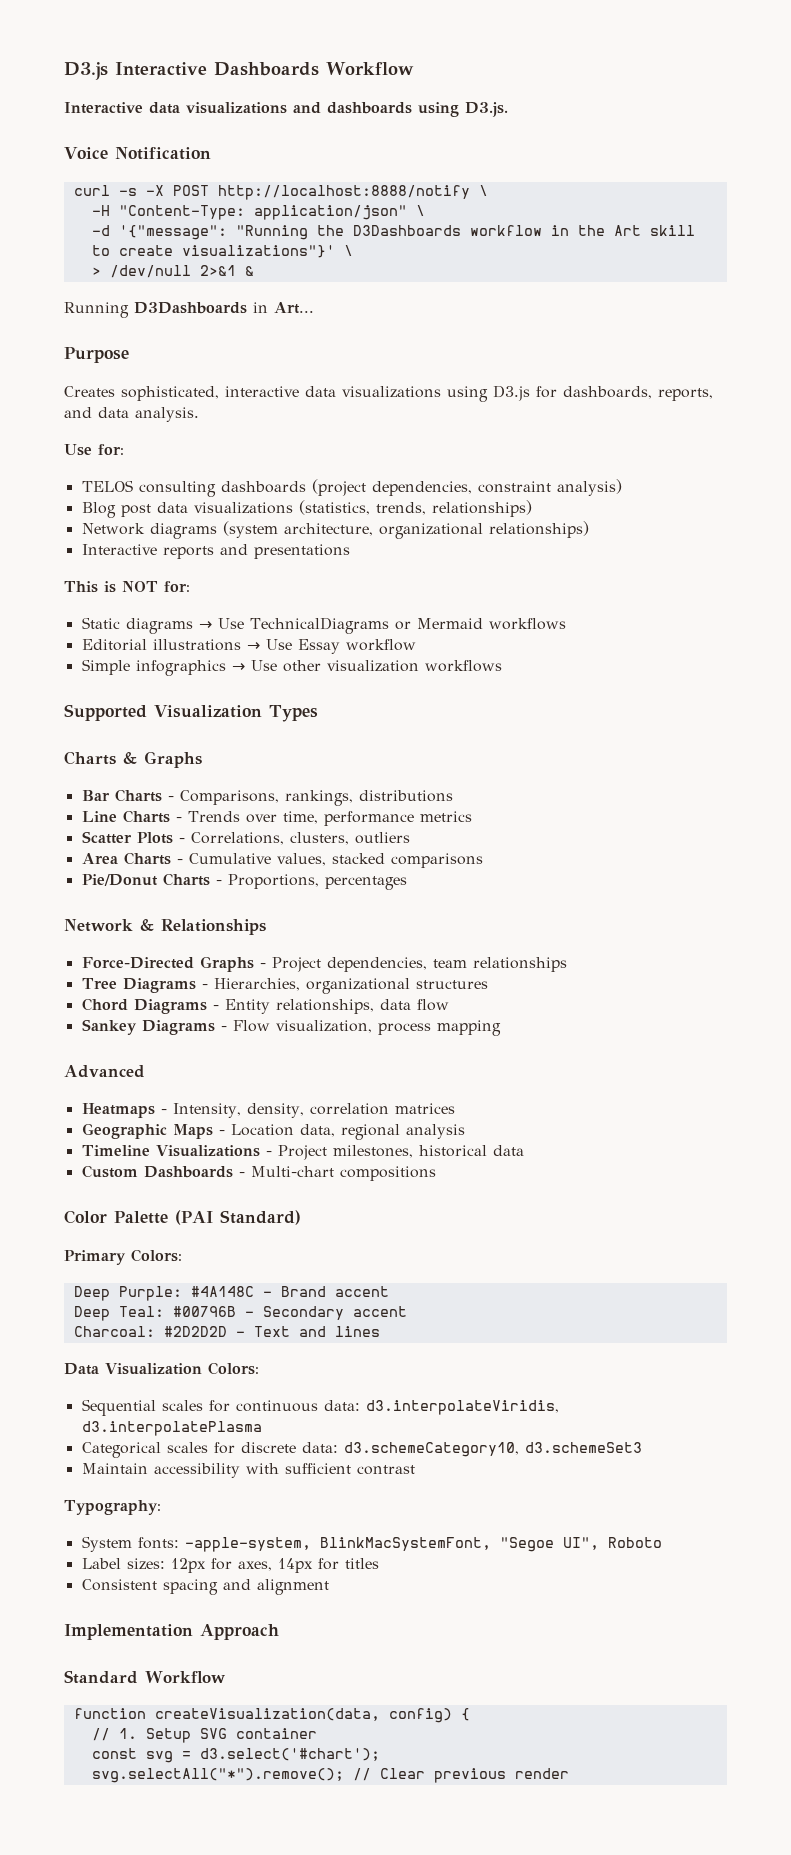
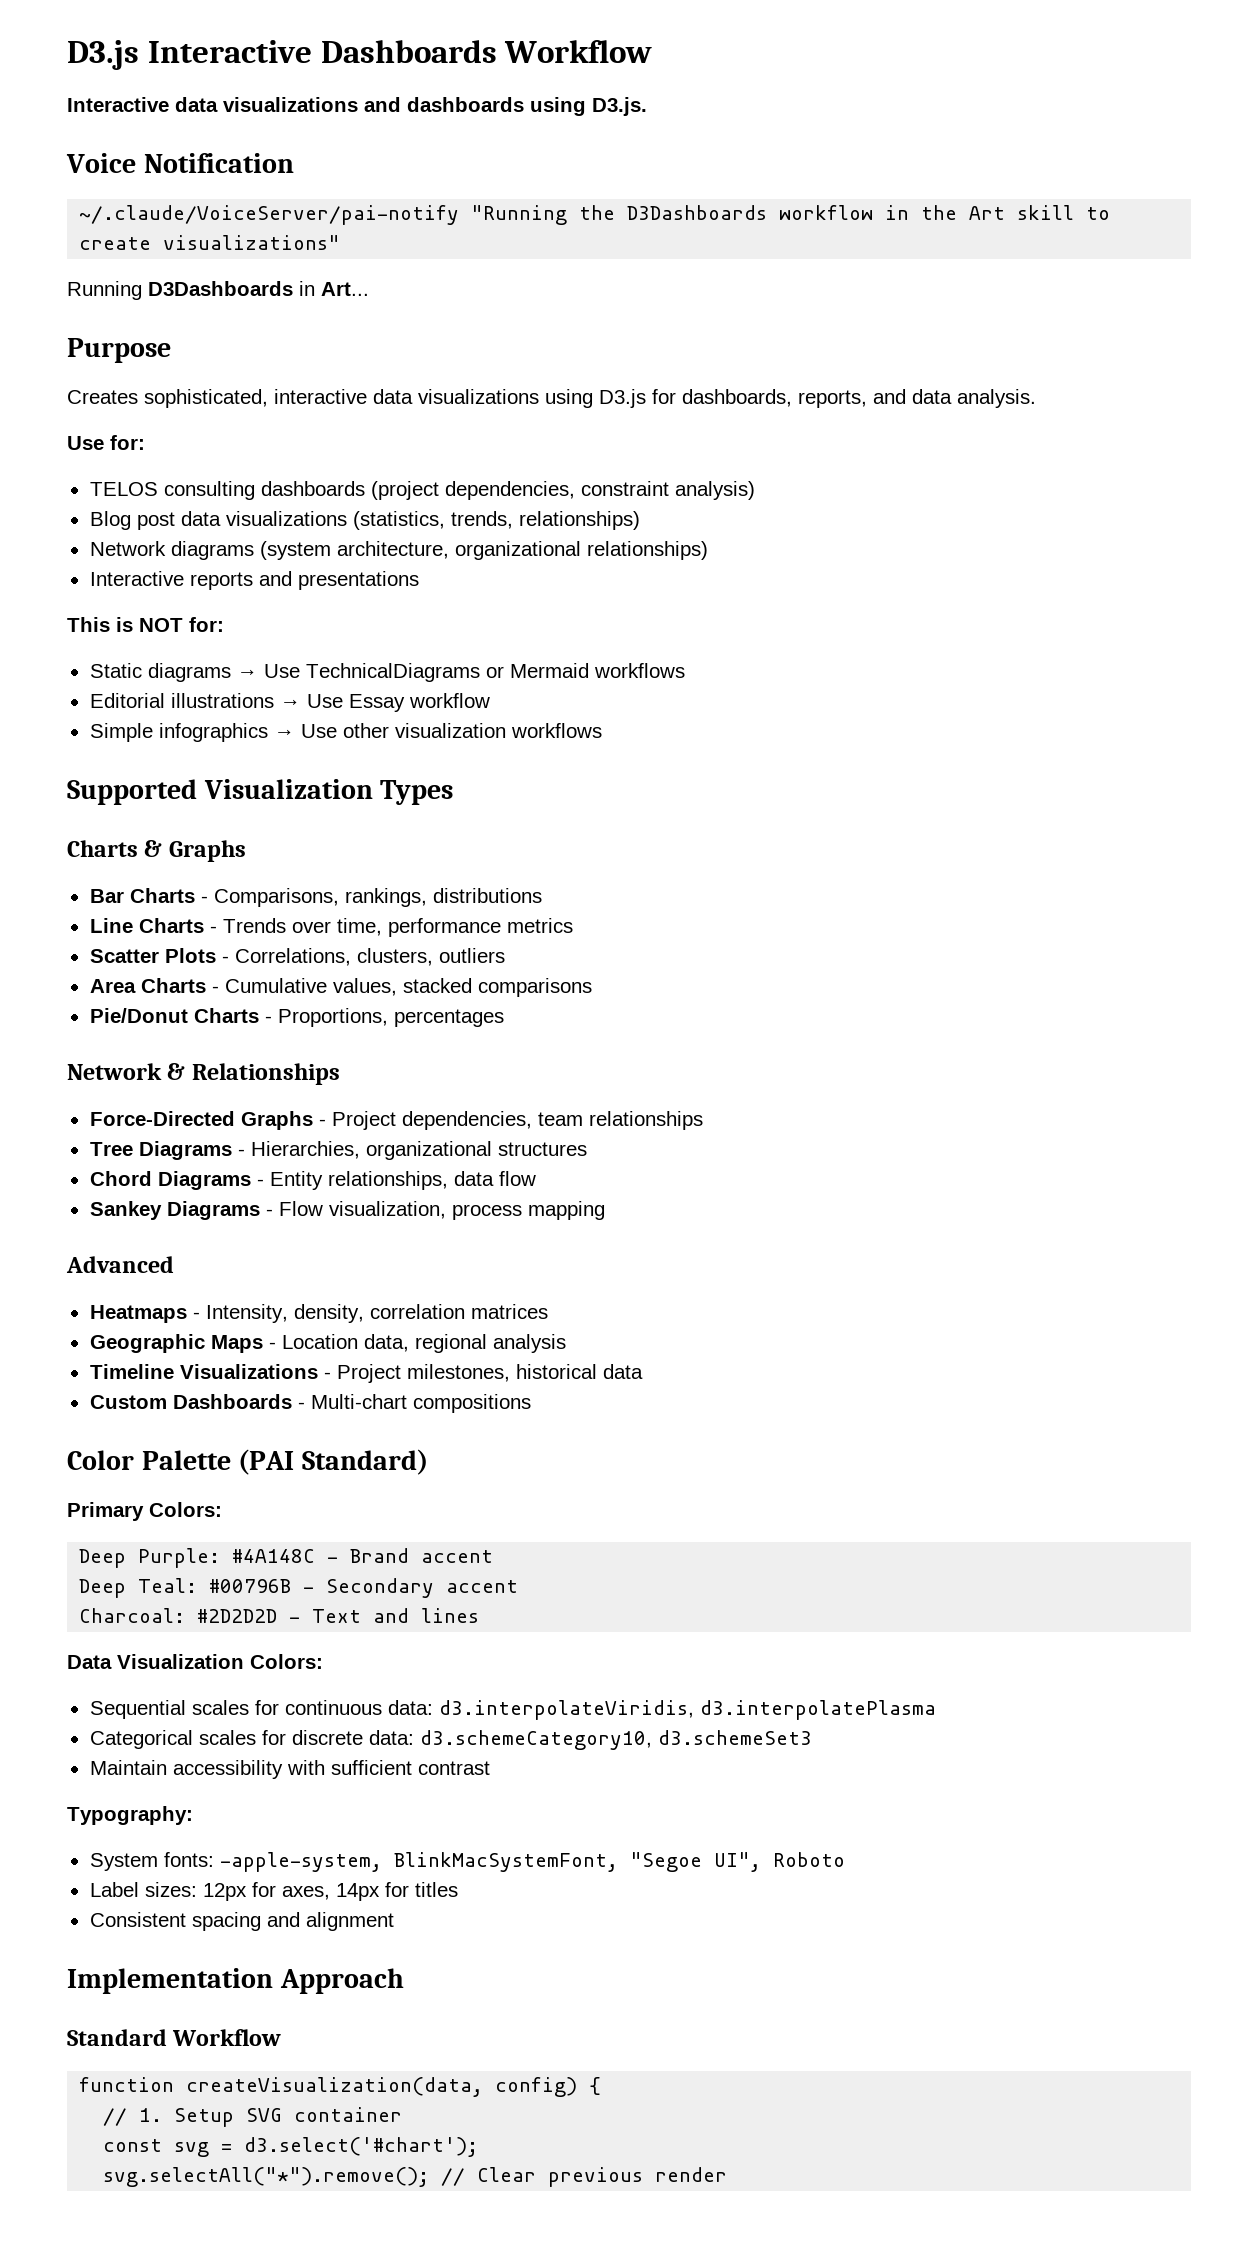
- curl -s -X POST http://localhost:8888/notify \
- -H "Content-Type: application/json" \
- -d '{"message": "Running the D3Dashboards workflow in the Art skill to create visualizations"}' \
- > /dev/null 2>&1 &
+ ~/.claude/VoiceServer/pai-notify "Running the D3Dashboards workflow in the Art skill to create visualizations"

